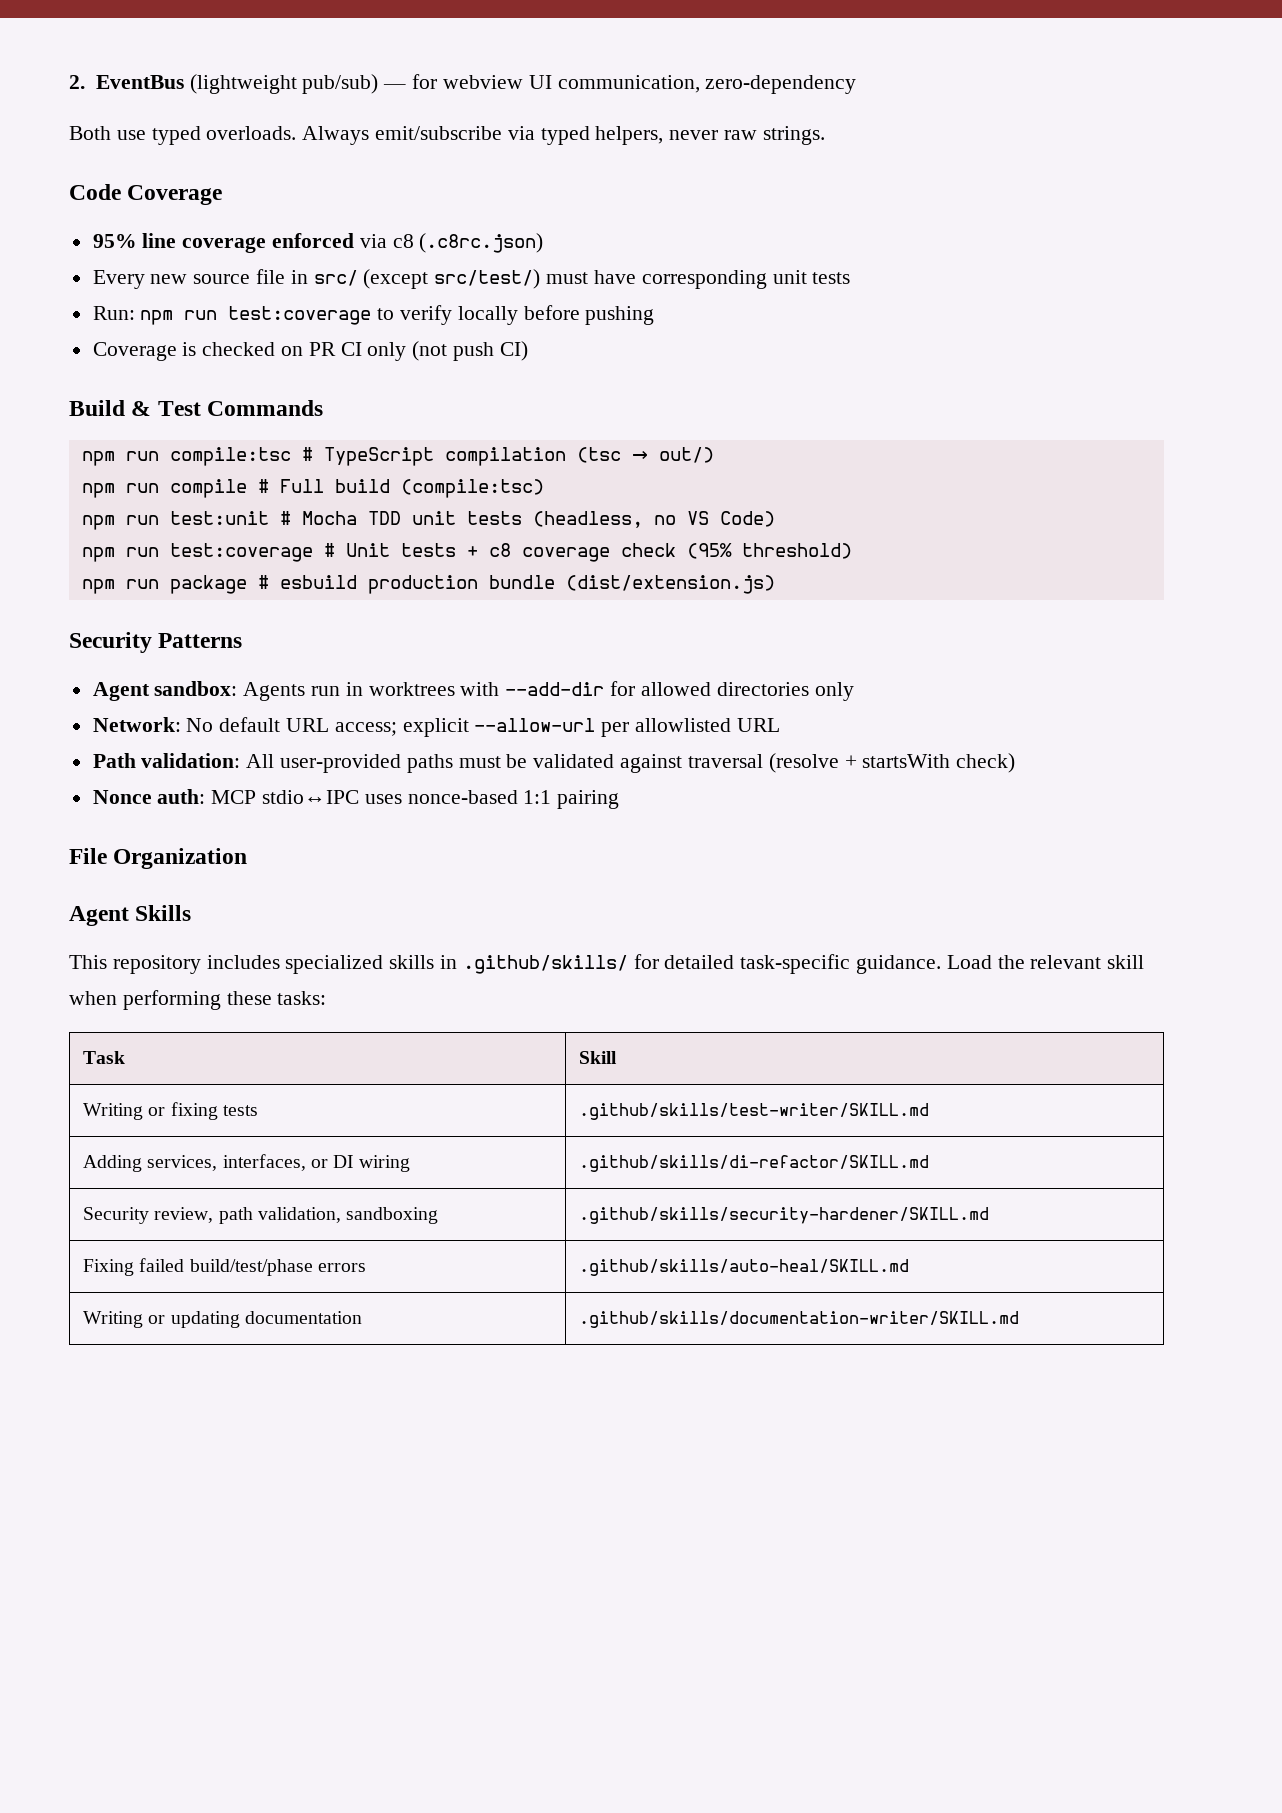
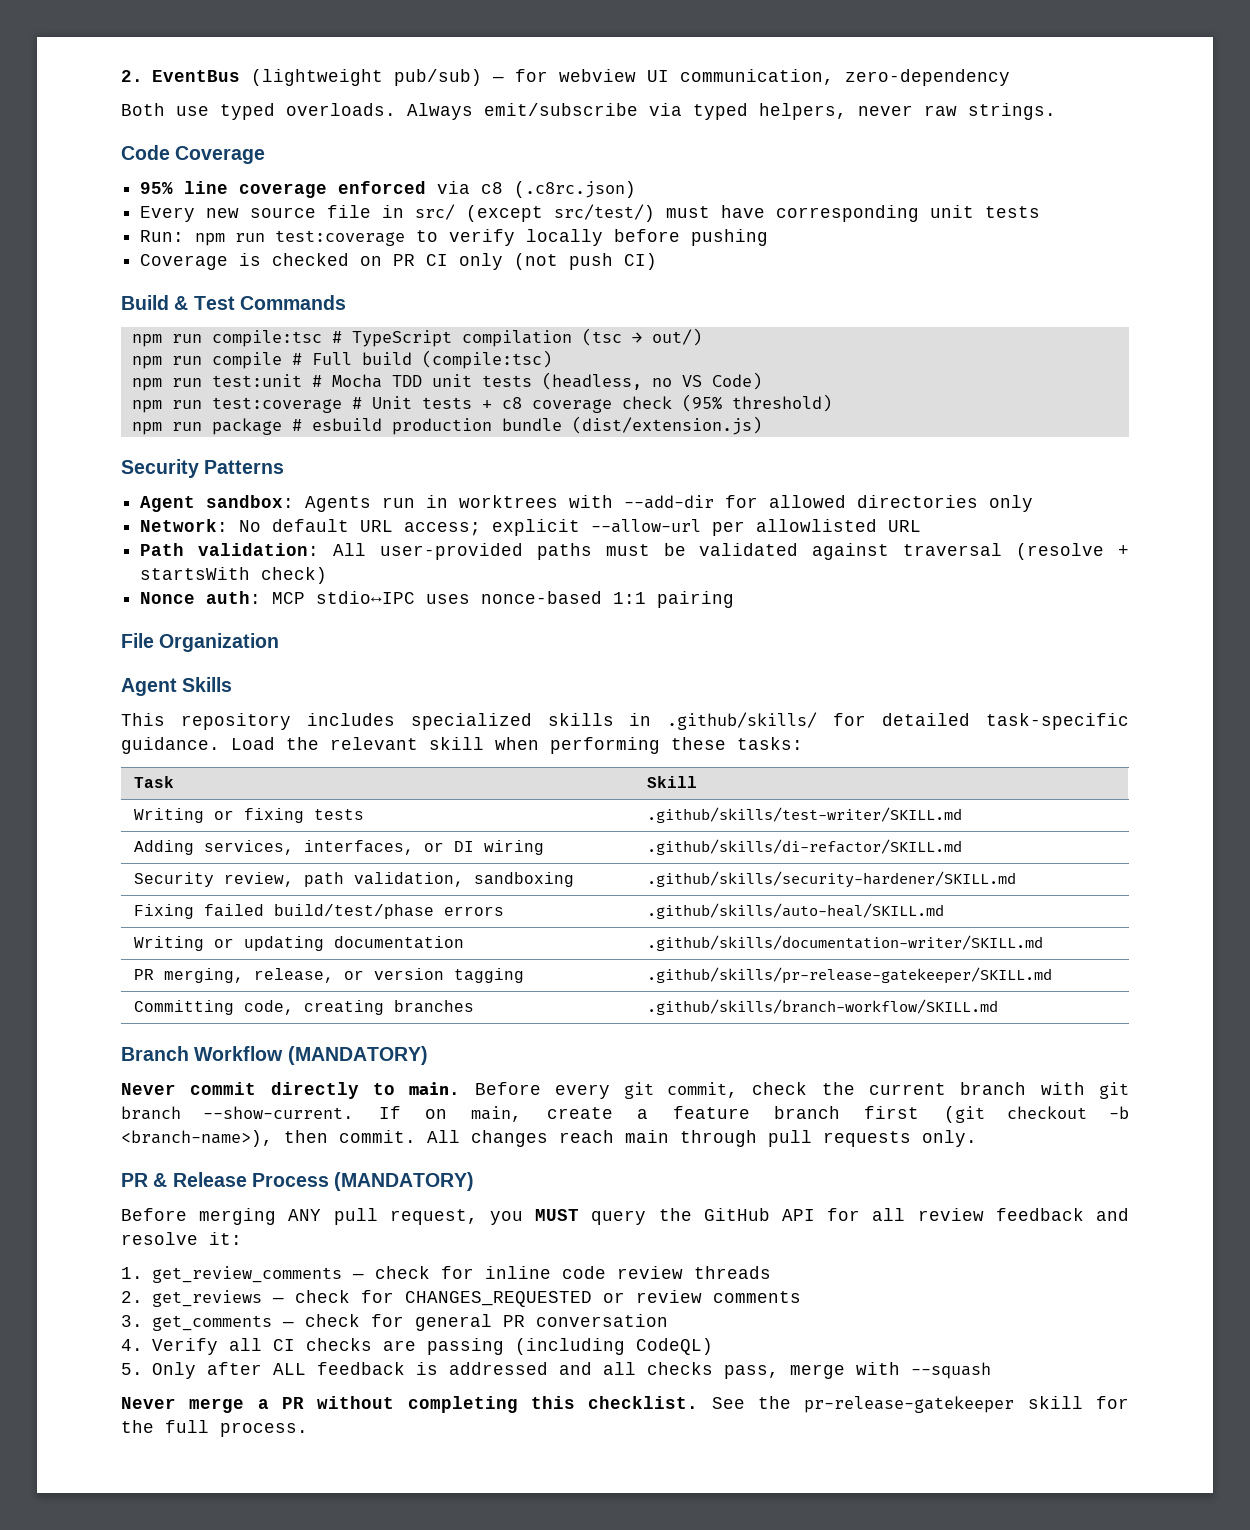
+ PR merging, release, or version tagging | .github/skills/pr-release-gatekeeper/SKILL.md
+ Committing code, creating branches | .github/skills/branch-workflow/SKILL.md
+ Branch Workflow (MANDATORY)
+ Never commit directly to main. Before every git commit, check the current branch with git branch --show-current. If on main, create a feature branch first (git checkout -b <branch-name>), then commit. All changes reach main through pull requests only.
+ PR & Release Process (MANDATORY)
+ Before merging ANY pull request, you MUST query the GitHub API for all review feedback and resolve it:
+ 1. get_review_comments — check for inline code review threads
+ 2. get_reviews — check for CHANGES_REQUESTED or review comments
+ 3. get_comments — check for general PR conversation
+ 4. Verify all CI checks are passing (including CodeQL)
+ 5. Only after ALL feedback is addressed and all checks pass, merge with --squash
+ Never merge a PR without completing this checklist. See the pr-release-gatekeeper skill for the full process.

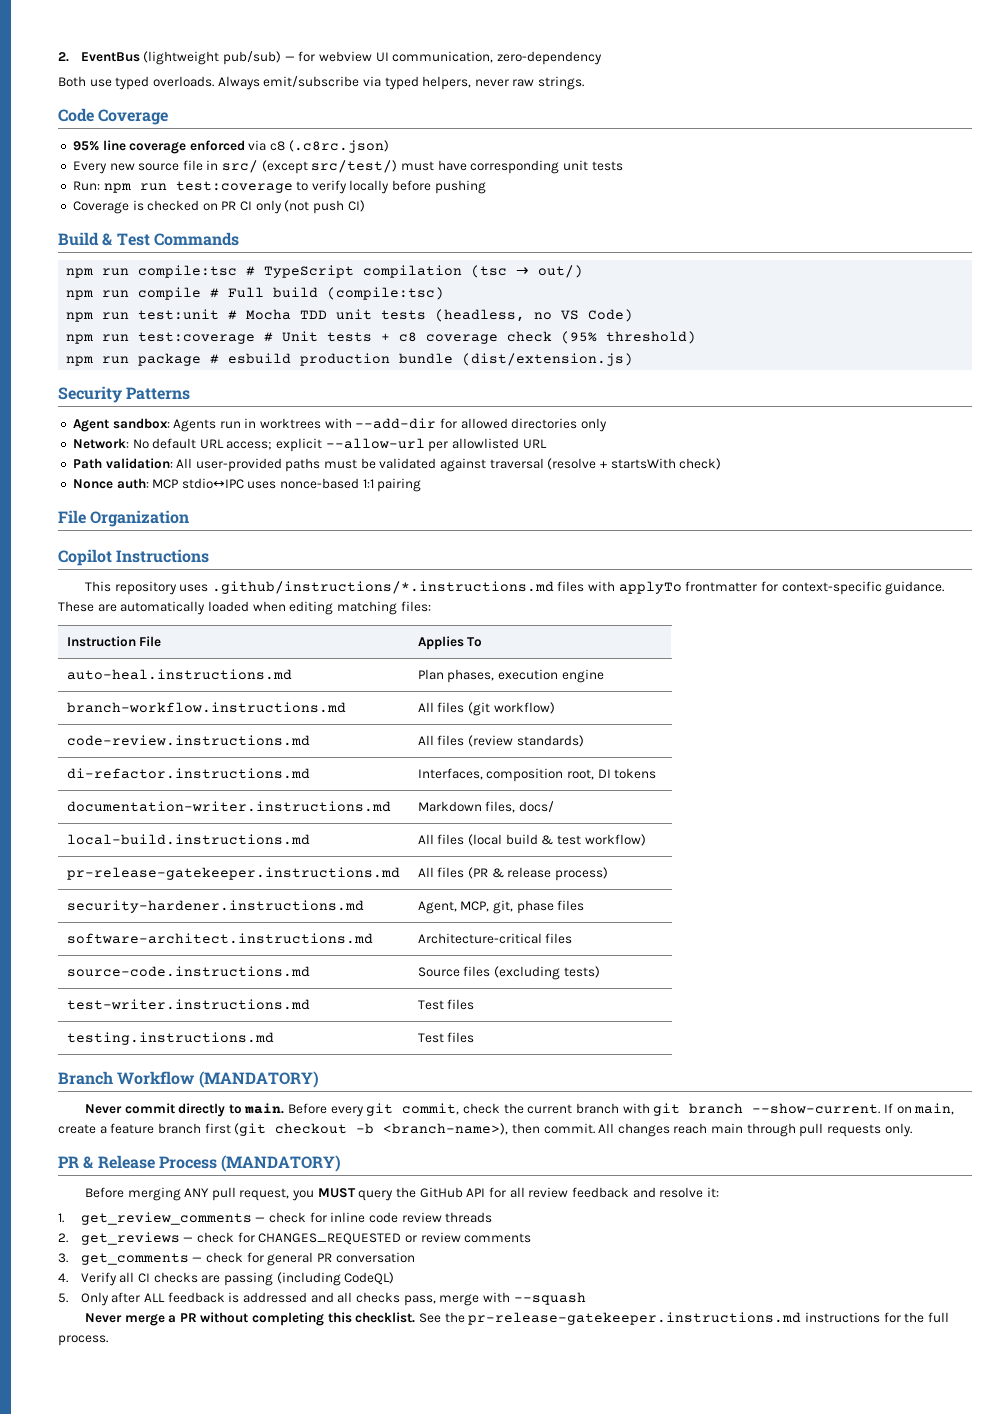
- Agent Skills
+ Copilot Instructions
- This repository includes specialized skills in .github/skills/ for detailed task-specific guidance. Load the relevant skill when performing these tasks:
- Task | Skill
- Writing or fixing tests | .github/skills/test-writer/SKILL.md
- Adding services, interfaces, or DI wiring | .github/skills/di-refactor/SKILL.md
- Security review, path validation, sandboxing | .github/skills/security-hardener/SKILL.md
- Fixing failed build/test/phase errors | .github/skills/auto-heal/SKILL.md
- Writing or updating documentation | .github/skills/documentation-writer/SKILL.md
- PR merging, release, or version tagging | .github/skills/pr-release-gatekeeper/SKILL.md
- Committing code, creating branches | .github/skills/branch-workflow/SKILL.md
+ This repository uses .github/instructions/*.instructions.md files with applyTo frontmatter for context-specific guidance. These are automatically loaded when editing matching files:
+ Instruction File | Applies To
+ auto-heal.instructions.md | Plan phases, execution engine
+ branch-workflow.instructions.md | All files (git workflow)
+ code-review.instructions.md | All files (review standards)
+ di-refactor.instructions.md | Interfaces, composition root, DI tokens
+ documentation-writer.instructions.md | Markdown files, docs/
+ local-build.instructions.md | All files (local build & test workflow)
+ pr-release-gatekeeper.instructions.md | All files (PR & release process)
+ security-hardener.instructions.md | Agent, MCP, git, phase files
+ software-architect.instructions.md | Architecture-critical files
+ source-code.instructions.md | Source files (excluding tests)
+ test-writer.instructions.md | Test files
+ testing.instructions.md | Test files
- See the pr-release-gatekeeper skill for the full process.
+ See the pr-release-gatekeeper.instructions.md instructions for the full process.

